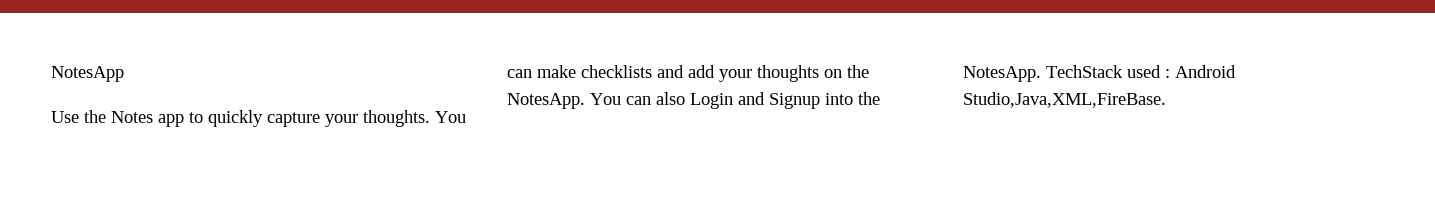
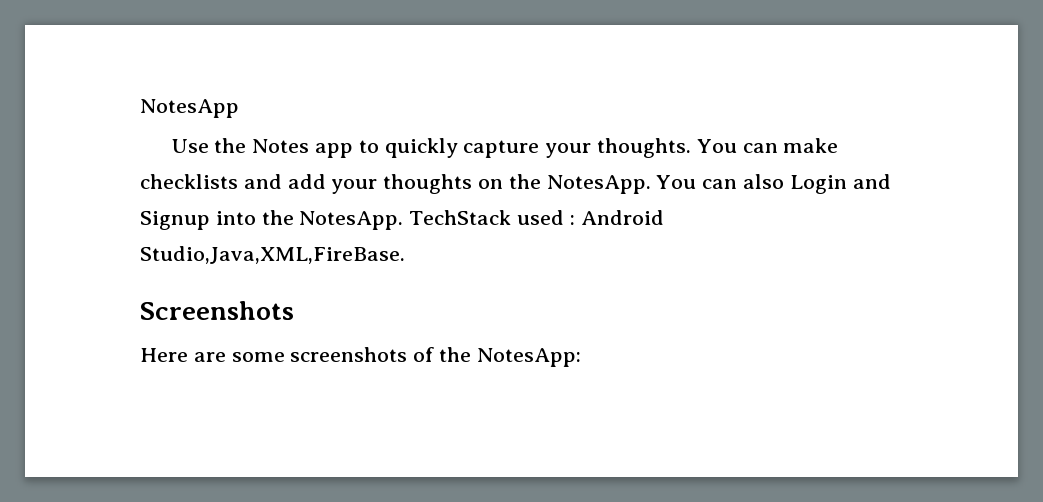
+ Screenshots
+ Here are some screenshots of the NotesApp:

